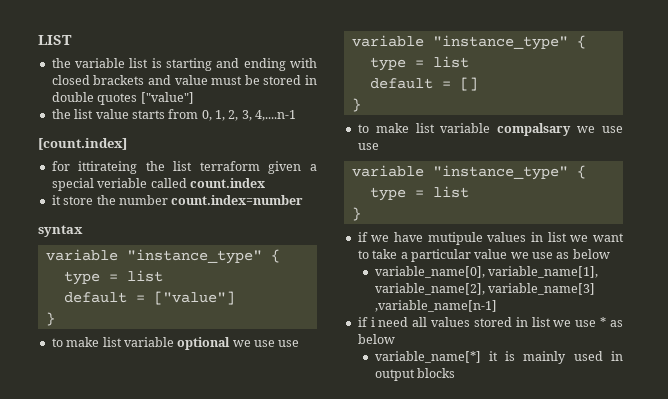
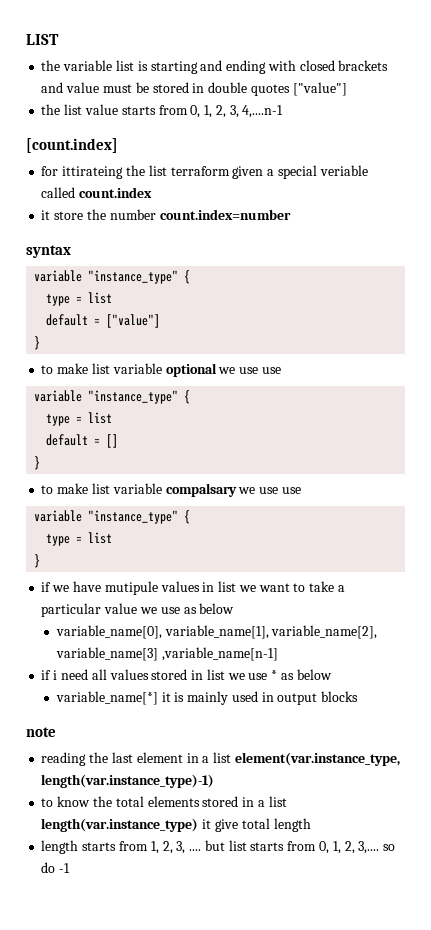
+ note
+ reading the last element in a list element(var.instance_type, length(var.instance_type)-1)
+ to know the total elements stored in a list length(var.instance_type) it give total length
+ length starts from 1, 2, 3, .... but list starts from 0, 1, 2, 3,.... so do -1

